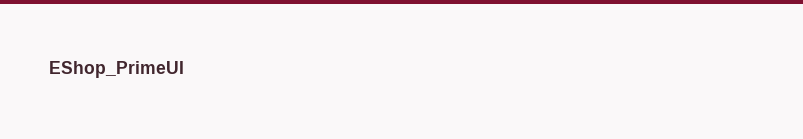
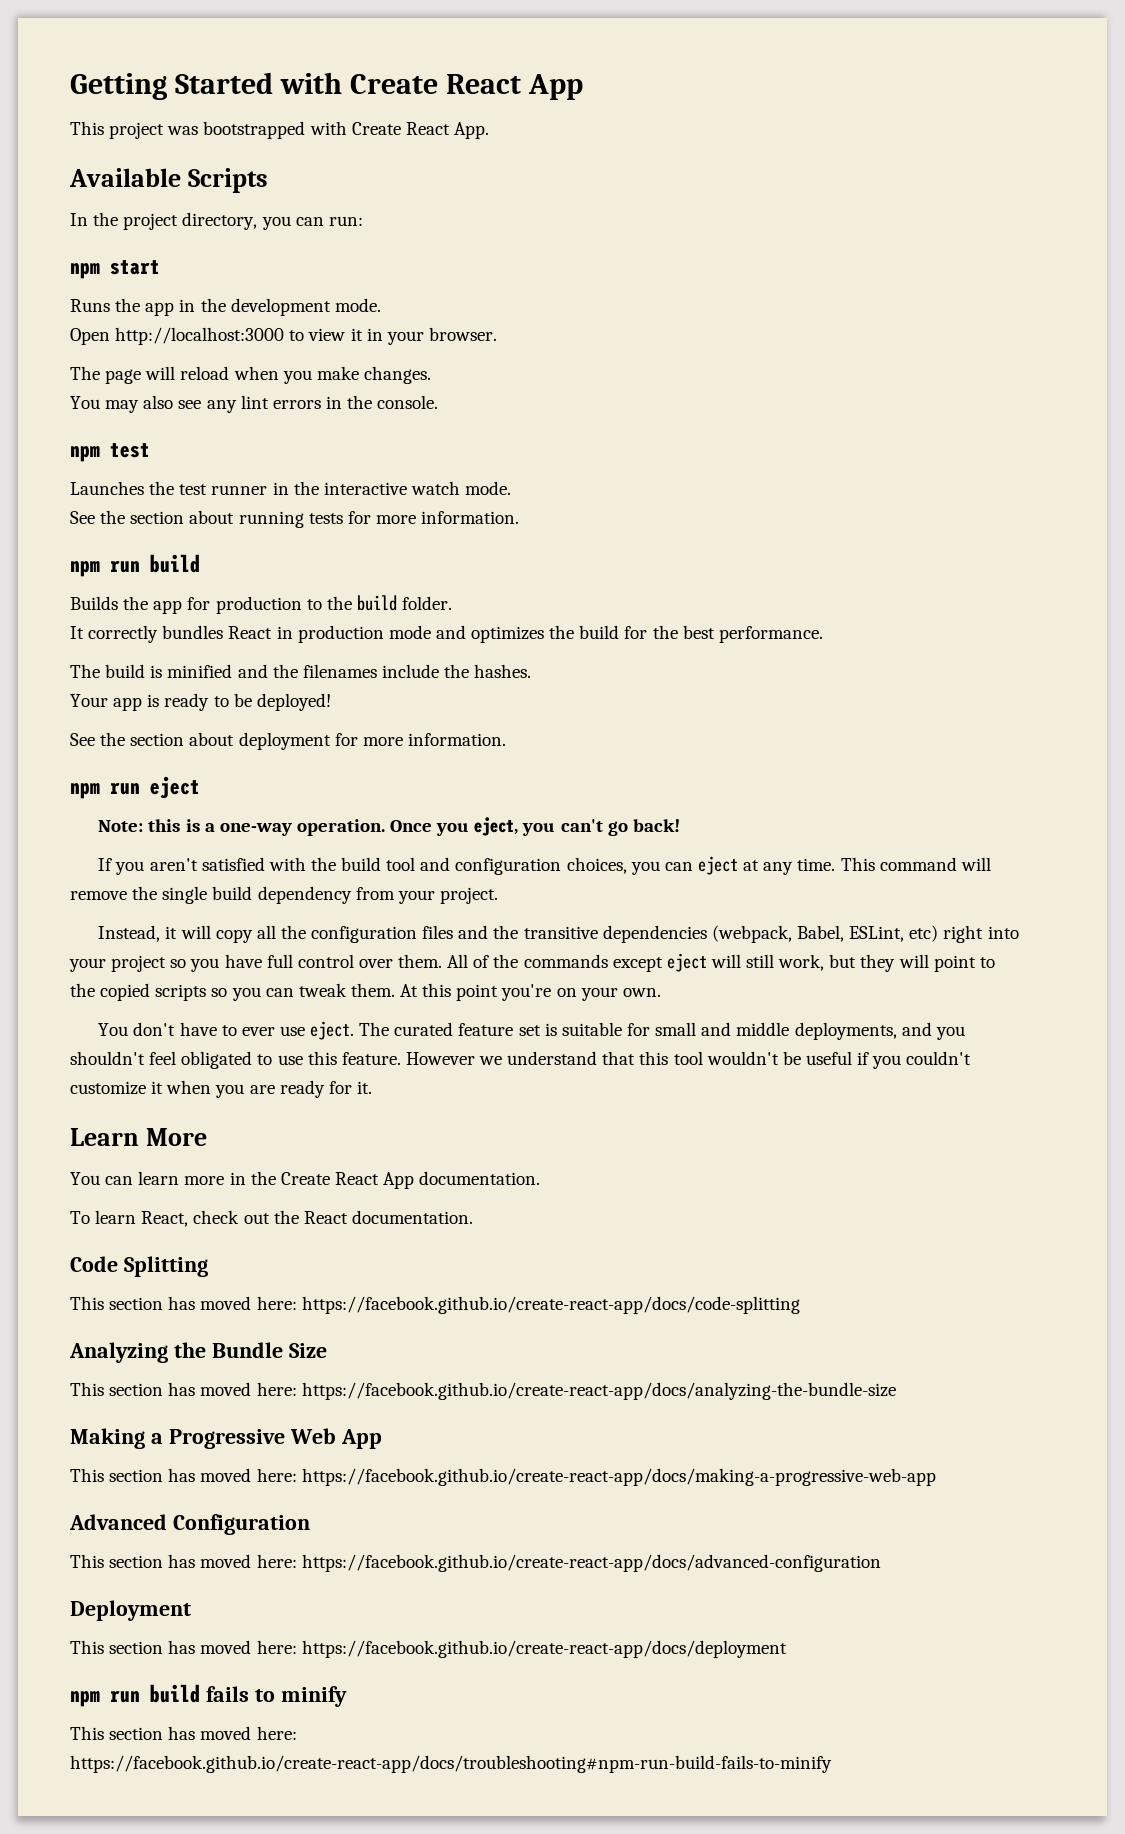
- EShop_PrimeUI
+ Getting Started with Create React App
+ This project was bootstrapped with Create React App.
+ Available Scripts
+ In the project directory, you can run:
+ npm start
+ Runs the app in the development mode.
+ Open http://localhost:3000 to view it in your browser.
+ The page will reload when you make changes.
+ You may also see any lint errors in the console.
+ npm test
+ Launches the test runner in the interactive watch mode.
+ See the section about running tests for more information.
+ npm run build
+ Builds the app for production to the build folder.
+ It correctly bundles React in production mode and optimizes the build for the best performance.
+ The build is minified and the filenames include the hashes.
+ Your app is ready to be deployed!
+ See the section about deployment for more information.
+ npm run eject
+ Note: this is a one-way operation. Once you eject, you can't go back!
+ If you aren't satisfied with the build tool and configuration choices, you can eject at any time. This command will remove the single build dependency from your project.
+ Instead, it will copy all the configuration files and the transitive dependencies (webpack, Babel, ESLint, etc) right into your project so you have full control over them. All of the commands except eject will still work, but they will point to the copied scripts so you can tweak them. At this point you're on your own.
+ You don't have to ever use eject. The curated feature set is suitable for small and middle deployments, and you shouldn't feel obligated to use this feature. However we understand that this tool wouldn't be useful if you couldn't customize it when you are ready for it.
+ Learn More
+ You can learn more in the Create React App documentation.
+ To learn React, check out the React documentation.
+ Code Splitting
+ This section has moved here: https://facebook.github.io/create-react-app/docs/code-splitting
+ Analyzing the Bundle Size
+ This section has moved here: https://facebook.github.io/create-react-app/docs/analyzing-the-bundle-size
+ Making a Progressive Web App
+ This section has moved here: https://facebook.github.io/create-react-app/docs/making-a-progressive-web-app
+ Advanced Configuration
+ This section has moved here: https://facebook.github.io/create-react-app/docs/advanced-configuration
+ Deployment
+ This section has moved here: https://facebook.github.io/create-react-app/docs/deployment
+ npm run build fails to minify
+ This section has moved here: https://facebook.github.io/create-react-app/docs/troubleshooting#npm-run-build-fails-to-minify

